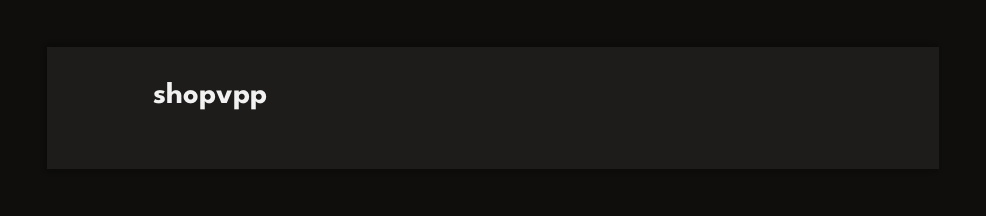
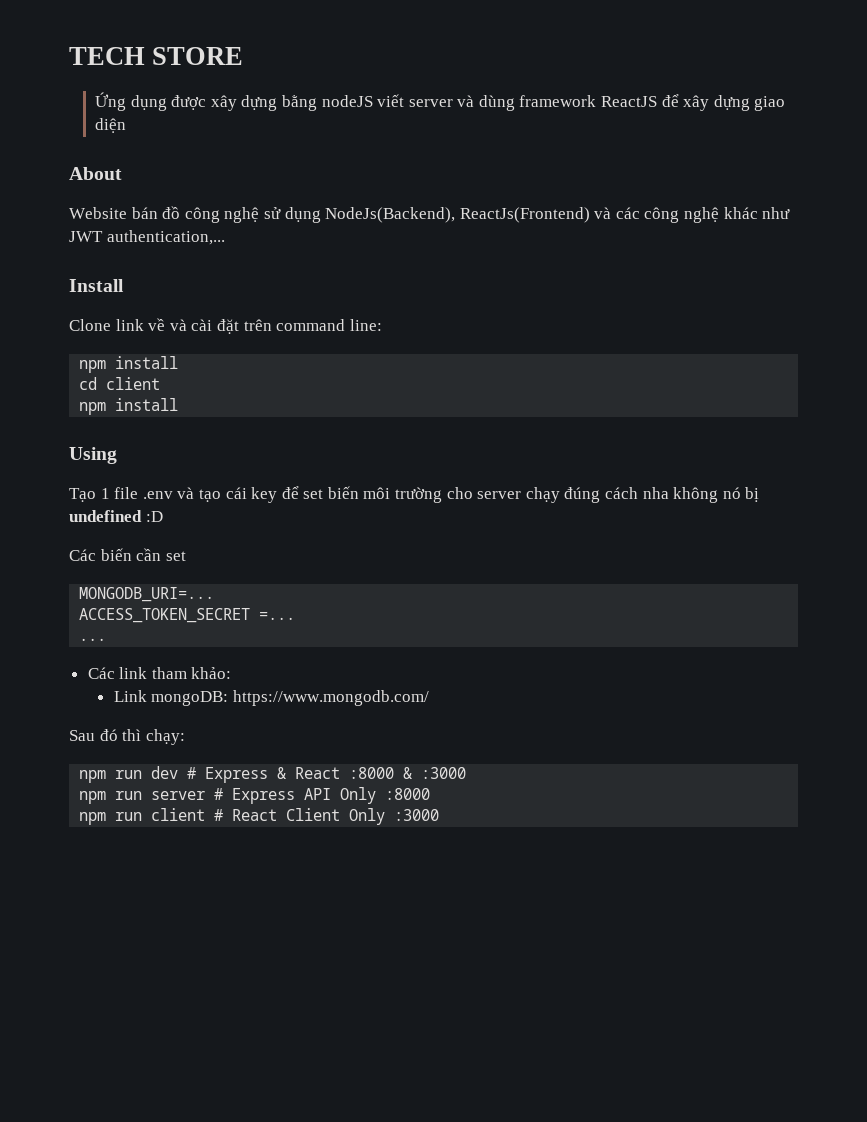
- shopvpp
+ TECH STORE
+ Ứng dụng được xây dựng bằng nodeJS viết server và dùng framework ReactJS để xây dựng giao diện
+ About
+ Website bán đồ công nghệ sử dụng NodeJs(Backend), ReactJs(Frontend) và các công nghệ khác như JWT authentication,...
+ Install
+ Clone link về và cài đặt trên command line:
+ npm install
+ cd client
+ npm install
+ Using
+ Tạo 1 file .env và tạo cái key để set biến môi trường cho server chạy đúng cách nha không nó bị undefined :D
+ Các biến cần set
+ MONGODB_URI=...
+ ACCESS_TOKEN_SECRET =...
+ ...
+ Các link tham khảo:
+ Link mongoDB: https://www.mongodb.com/
+ Sau đó thì chạy:
+ npm run dev # Express & React :8000 & :3000
+ npm run server # Express API Only :8000
+ npm run client # React Client Only :3000

